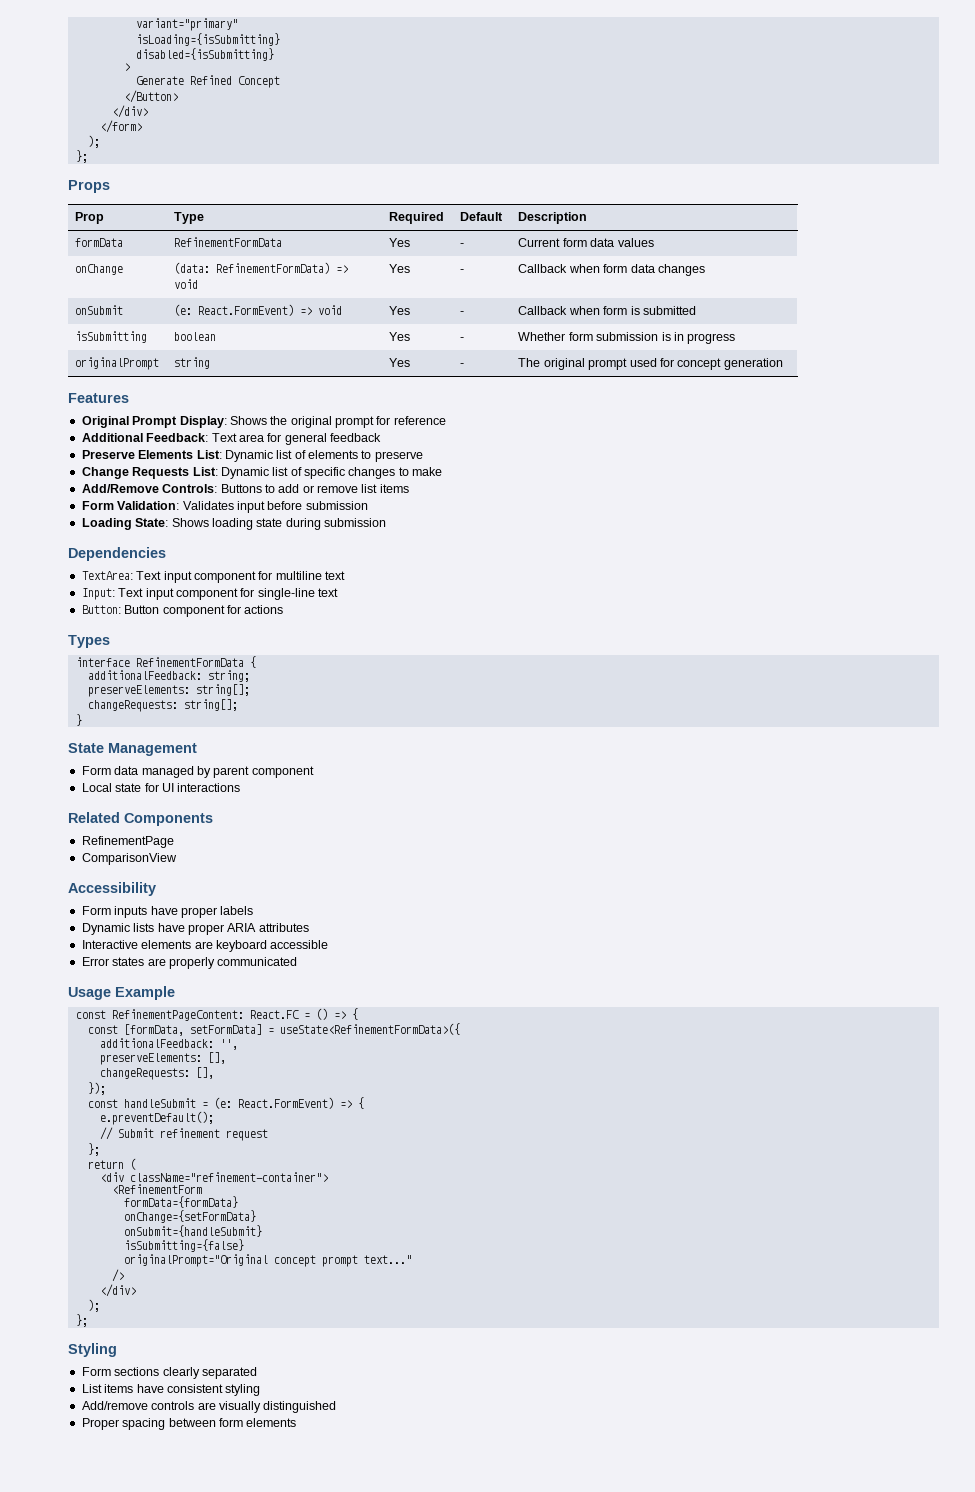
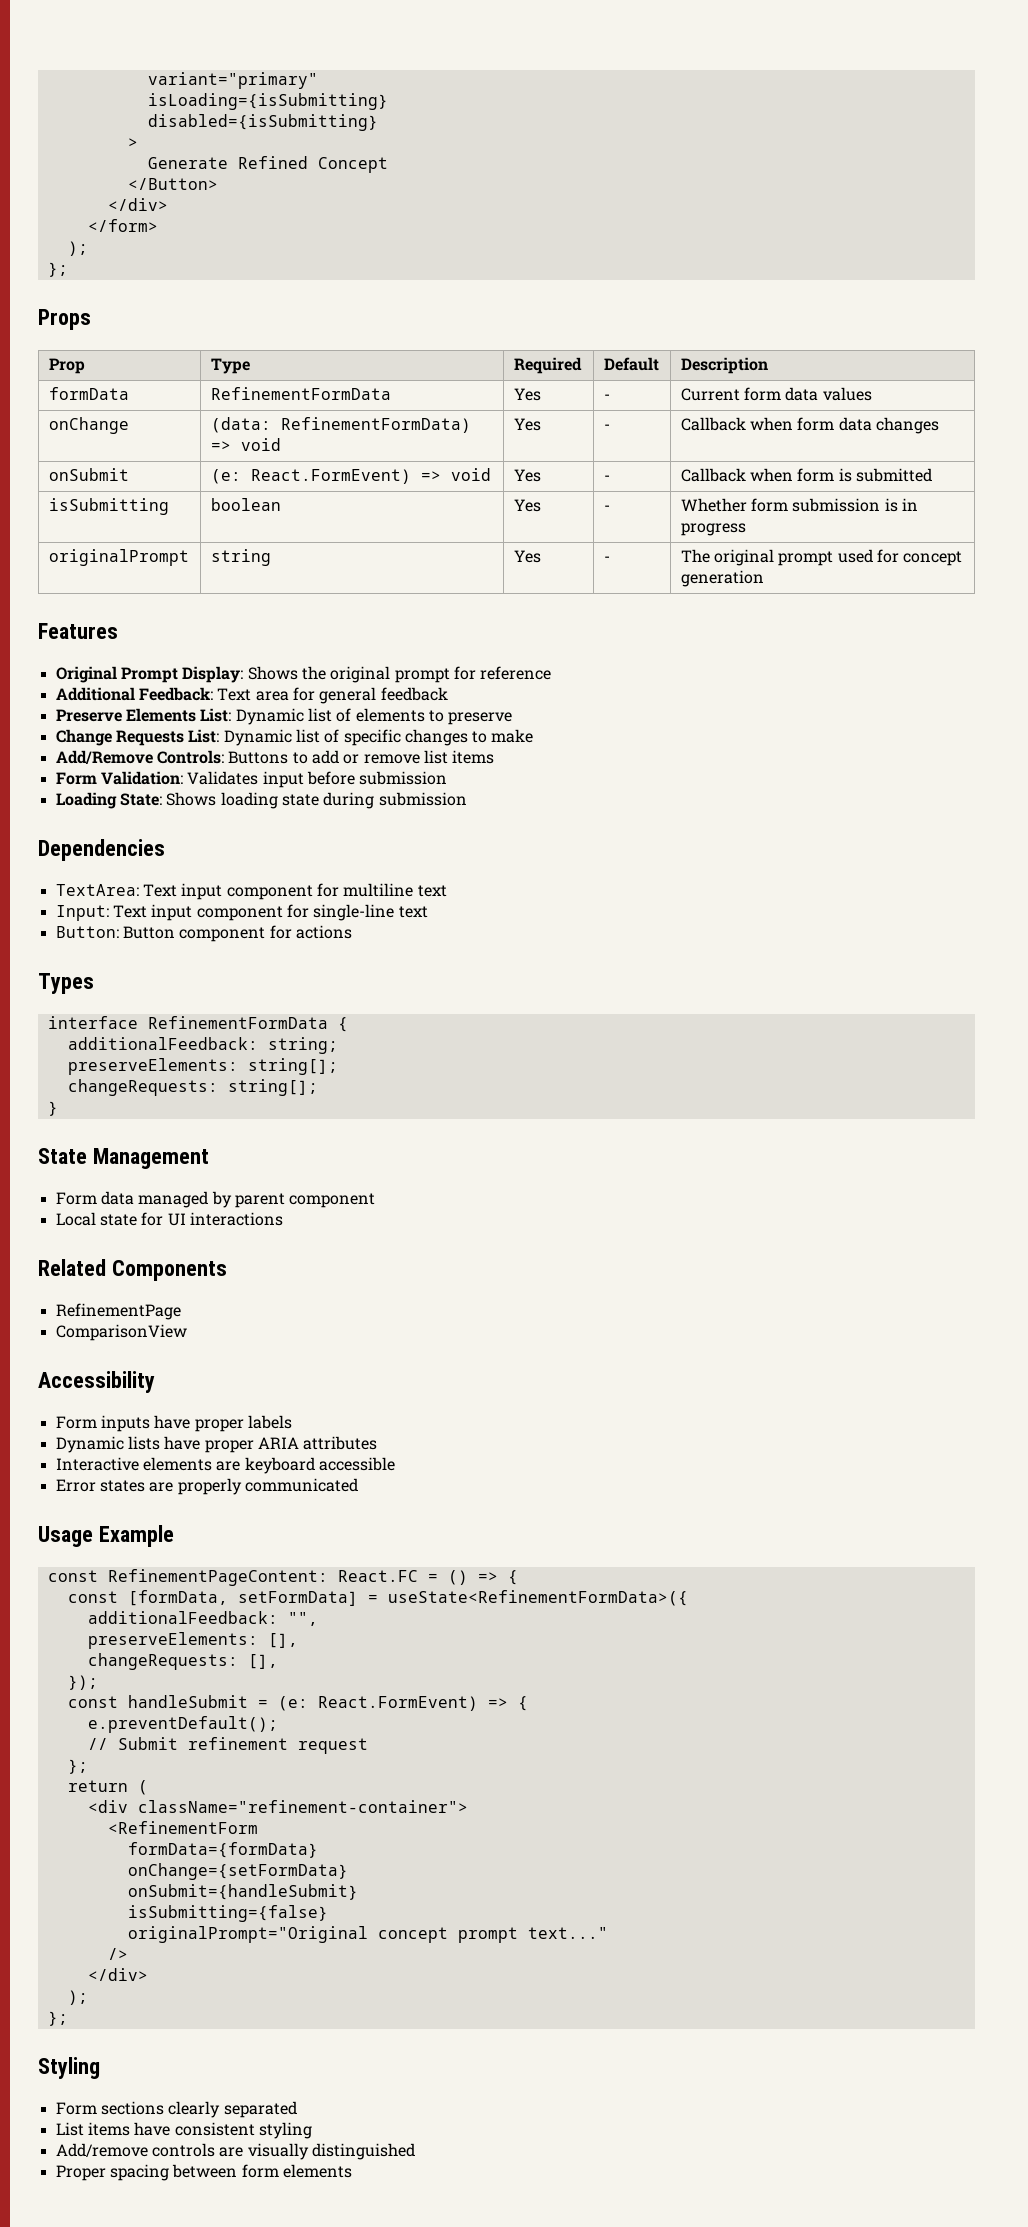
- additionalFeedback: '',
+ additionalFeedback: "",

